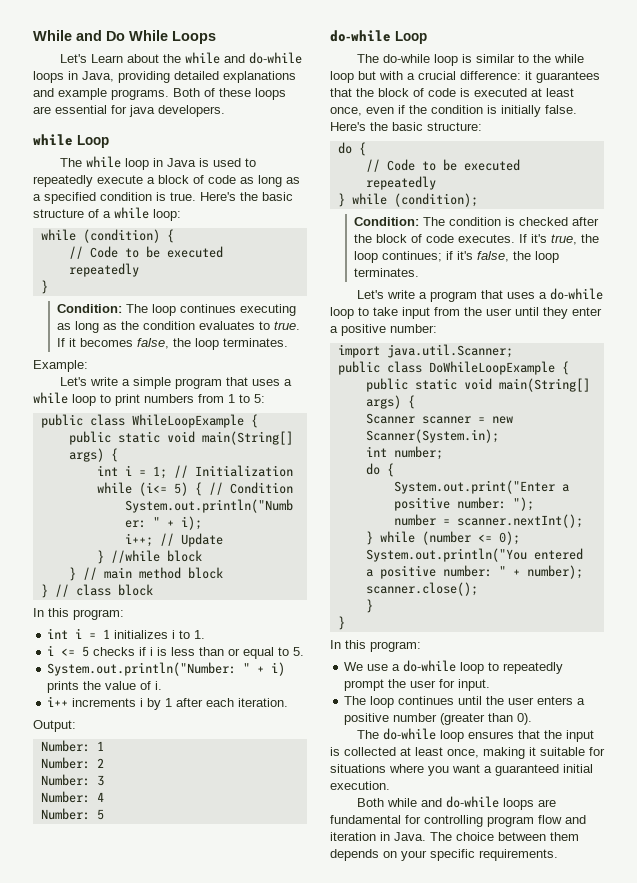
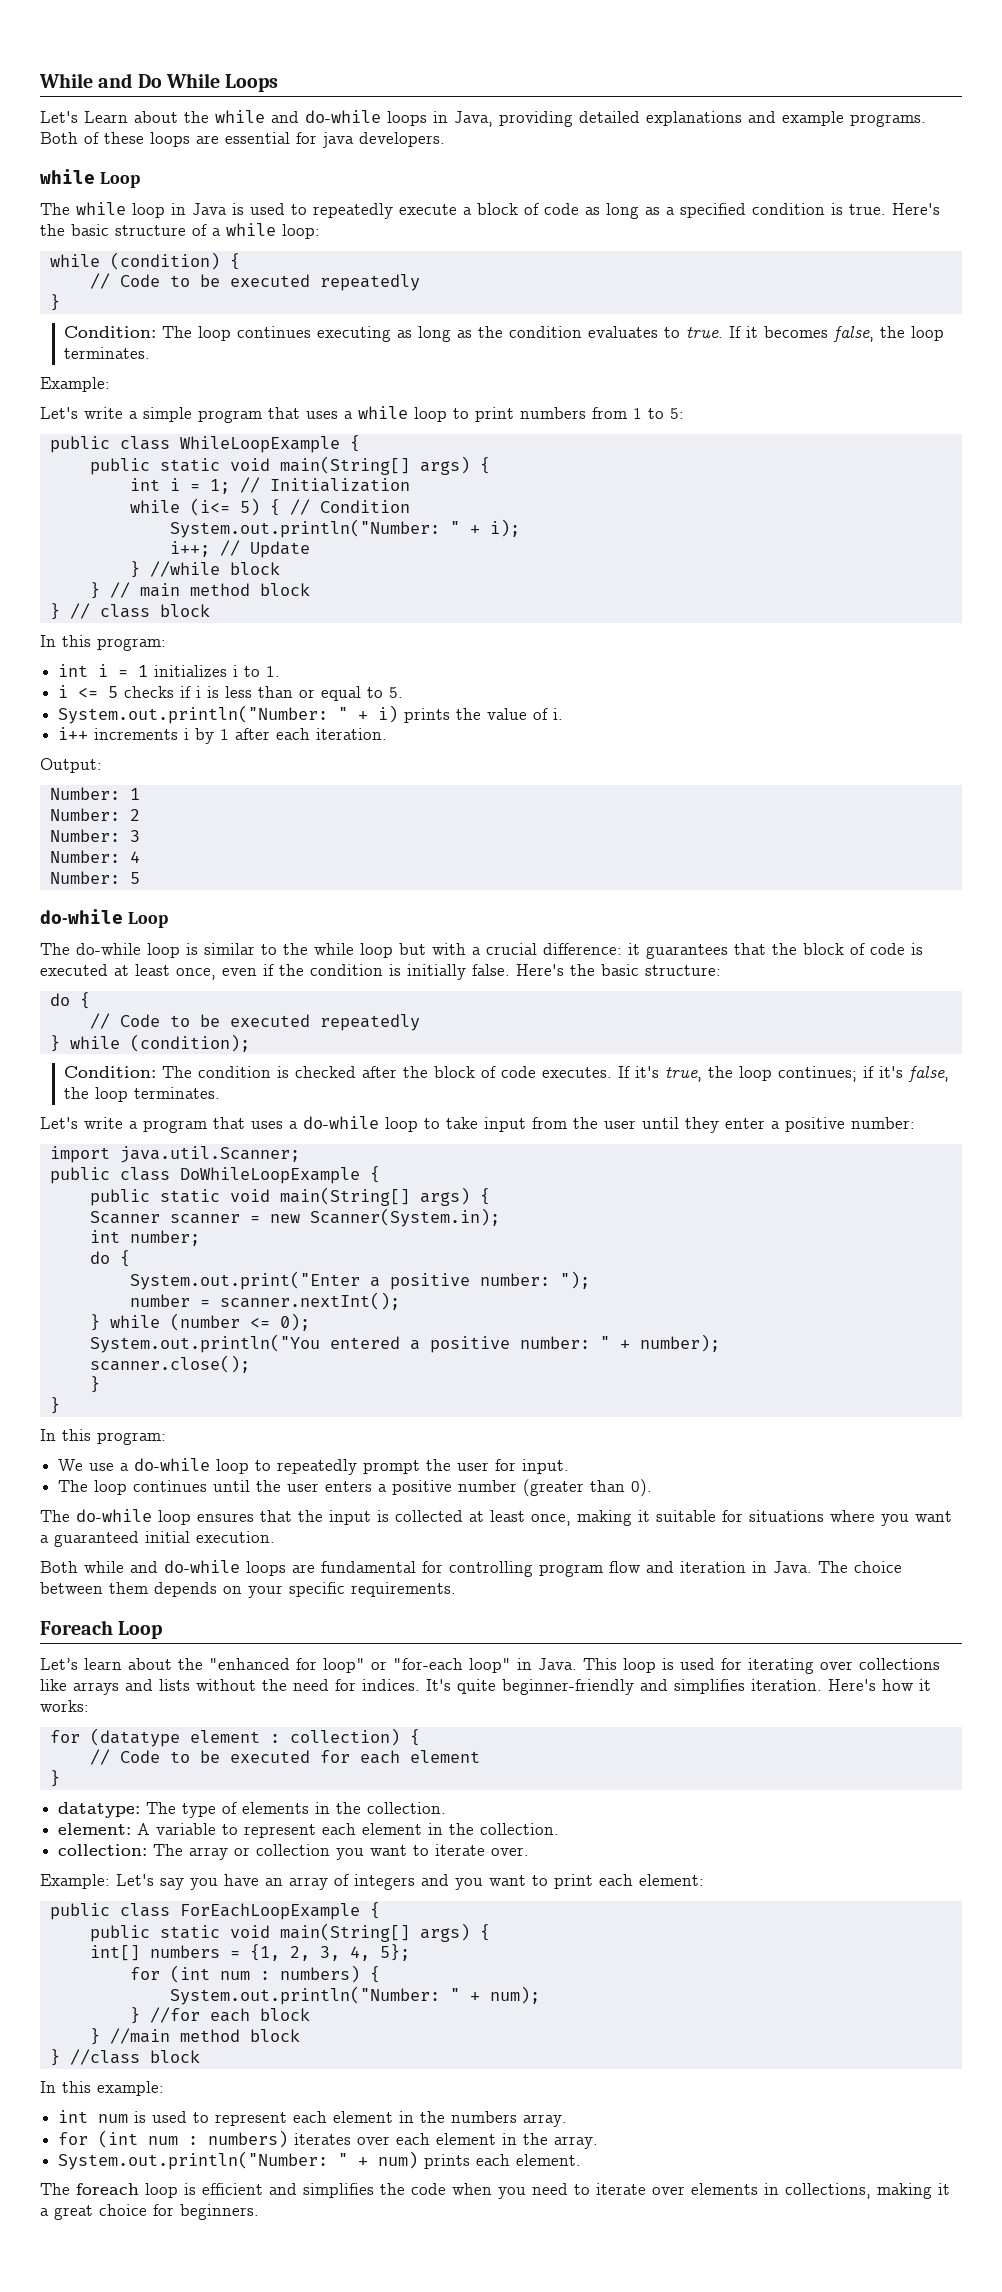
+ Foreach Loop
+ Let’s learn about the "enhanced for loop" or "for-each loop" in Java. This loop is used for iterating over collections like arrays and lists without the need for indices. It's quite beginner-friendly and simplifies iteration. Here's how it works:
+ for (datatype element : collection) {
+ // Code to be executed for each element
+ }
+ datatype: The type of elements in the collection.
+ element: A variable to represent each element in the collection.
+ collection: The array or collection you want to iterate over.
+ Example: Let's say you have an array of integers and you want to print each element:
+ public class ForEachLoopExample {
+ public static void main(String[] args) {
+ int[] numbers = {1, 2, 3, 4, 5};
+ for (int num : numbers) {
+ System.out.println("Number: " + num);
+ } //for each block
+ } //main method block
+ } //class block
+ In this example:
+ int num is used to represent each element in the numbers array.
+ for (int num : numbers) iterates over each element in the array.
+ System.out.println("Number: " + num) prints each element.
+ The foreach loop is efficient and simplifies the code when you need to iterate over elements in collections, making it a great choice for beginners.

